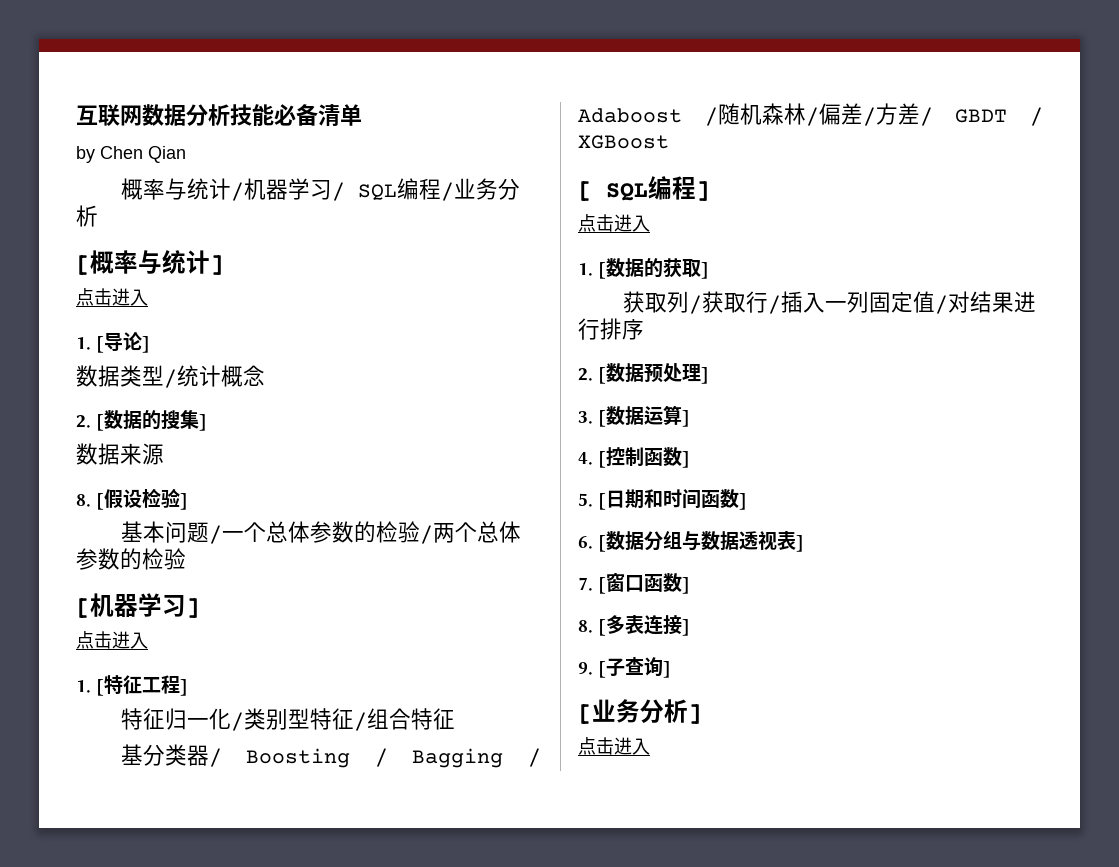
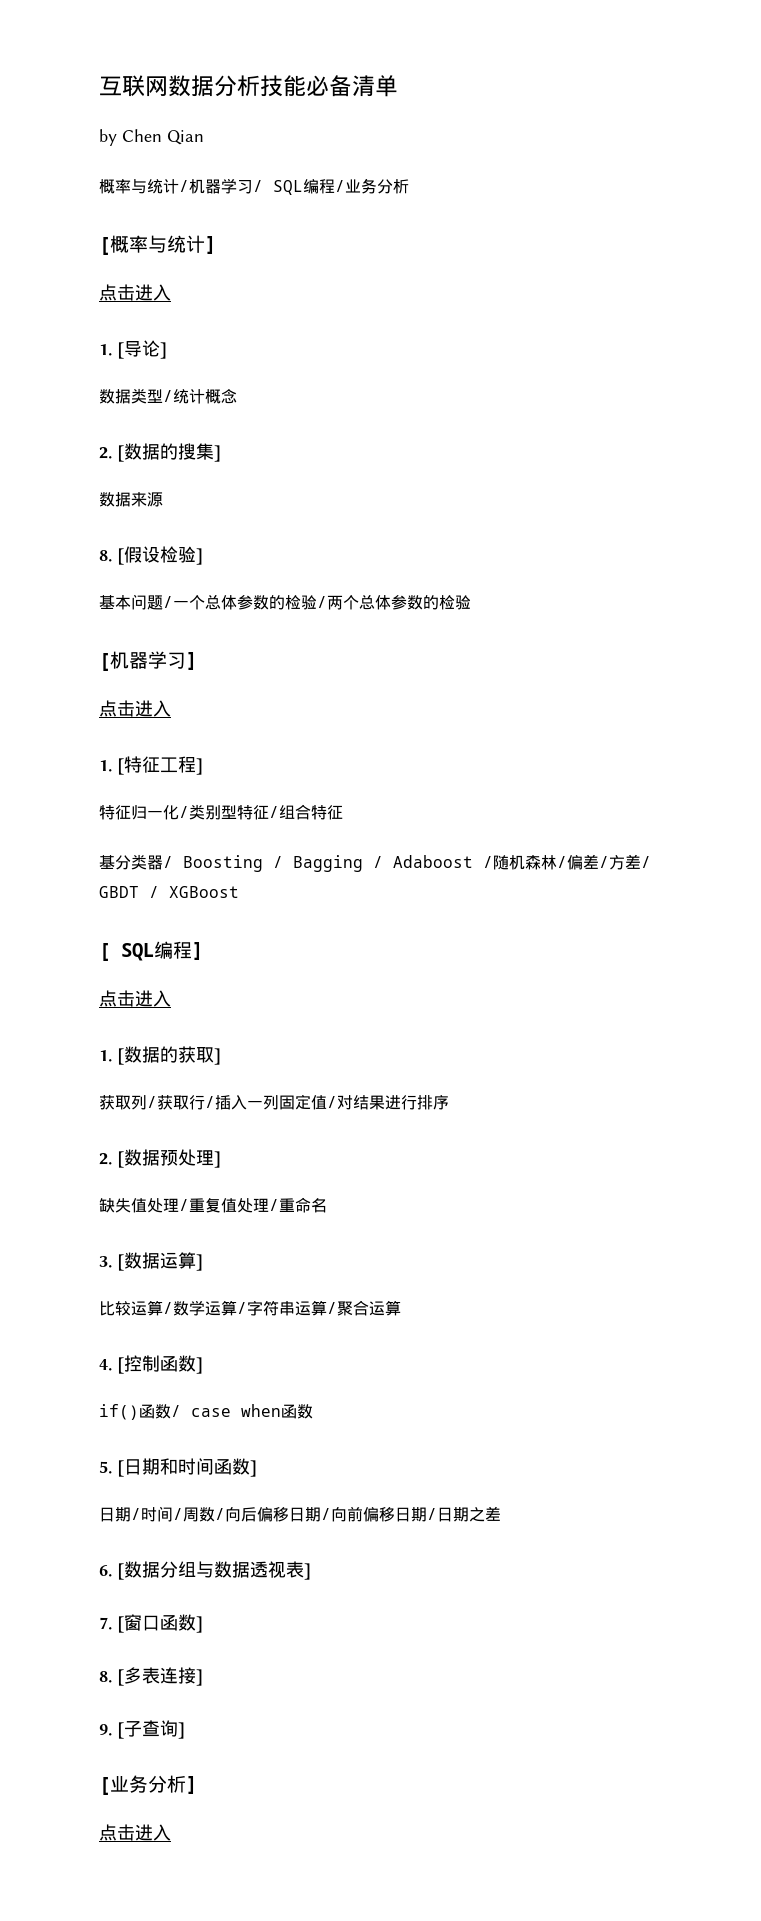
+ 缺失值处理/重复值处理/重命名
+ 比较运算/数学运算/字符串运算/聚合运算
+ if()函数/ case when函数
+ 日期/时间/周数/向后偏移日期/向前偏移日期/日期之差

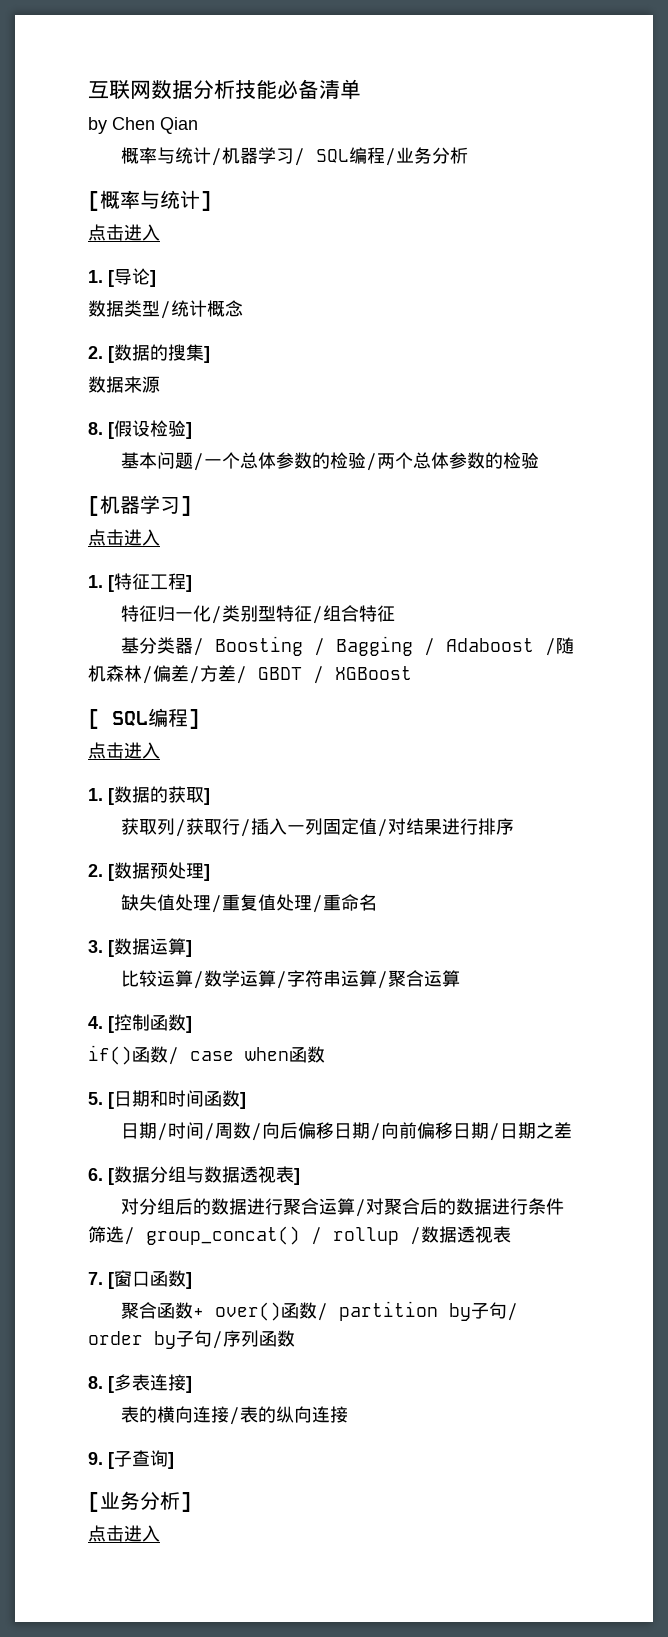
+ 对分组后的数据进行聚合运算/对聚合后的数据进行条件筛选/ group_concat() / rollup /数据透视表
+ 聚合函数+ over()函数/ partition by子句/ order by子句/序列函数
+ 表的横向连接/表的纵向连接

